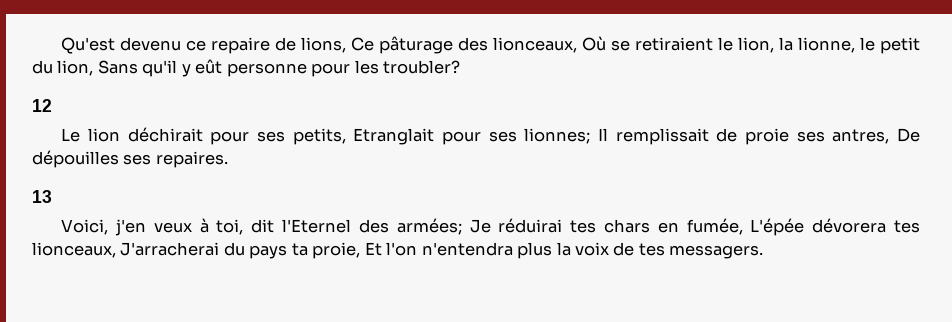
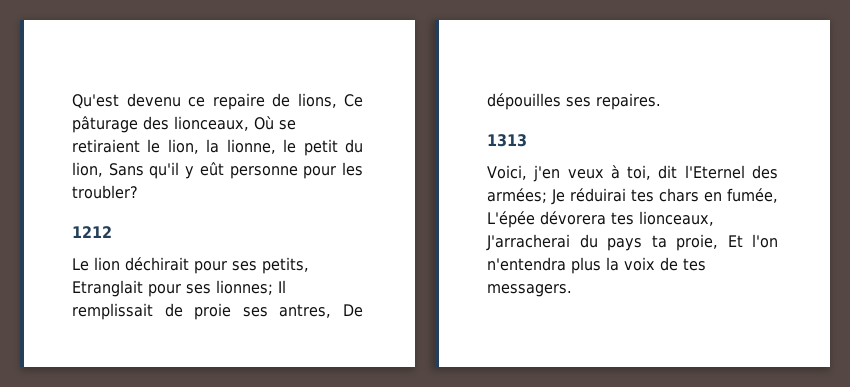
- 12
+ 1212
- 13
+ 1313

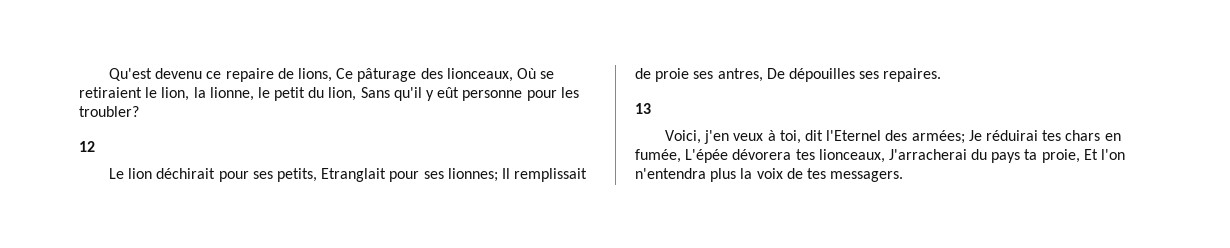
- 1212
+ 12
- 1313
+ 13

